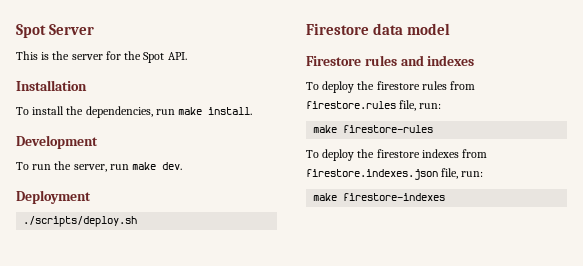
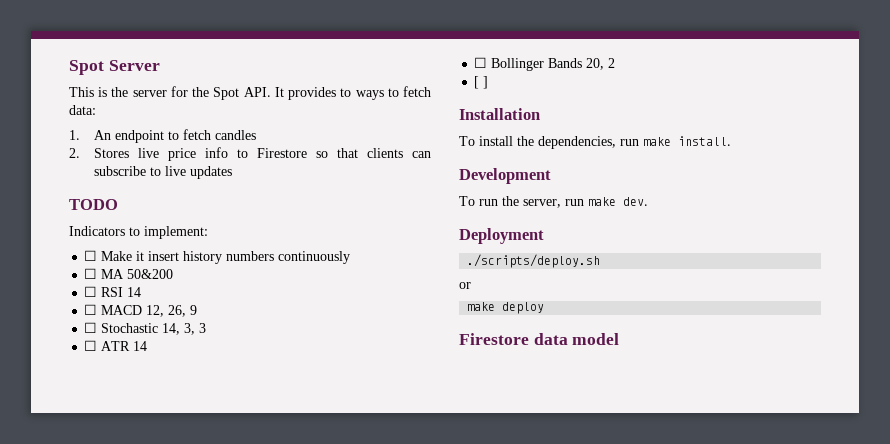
- This is the server for the Spot API.
+ This is the server for the Spot API. It provides to ways to fetch data:
+ 1. An endpoint to fetch candles
+ 2. Stores live price info to Firestore so that clients can subscribe to live updates
+ TODO
+ Indicators to implement:
+ ☐ Make it insert history numbers continuously
+ ☐ MA 50&200
+ ☐ RSI 14
+ ☐ MACD 12, 26, 9
+ ☐ Stochastic 14, 3, 3
+ ☐ ATR 14
+ ☐ Bollinger Bands 20, 2
+ [ ]
+ or
+ make deploy
- Firestore rules and indexes
- To deploy the firestore rules from firestore.rules file, run:
- make firestore-rules
- To deploy the firestore indexes from firestore.indexes.json file, run:
- make firestore-indexes

